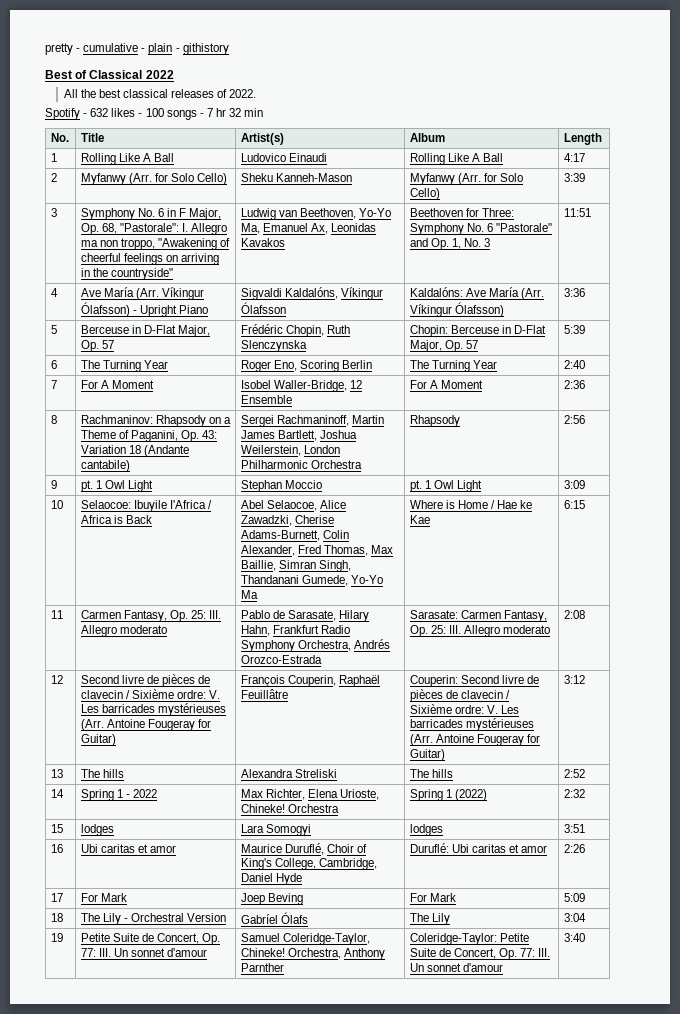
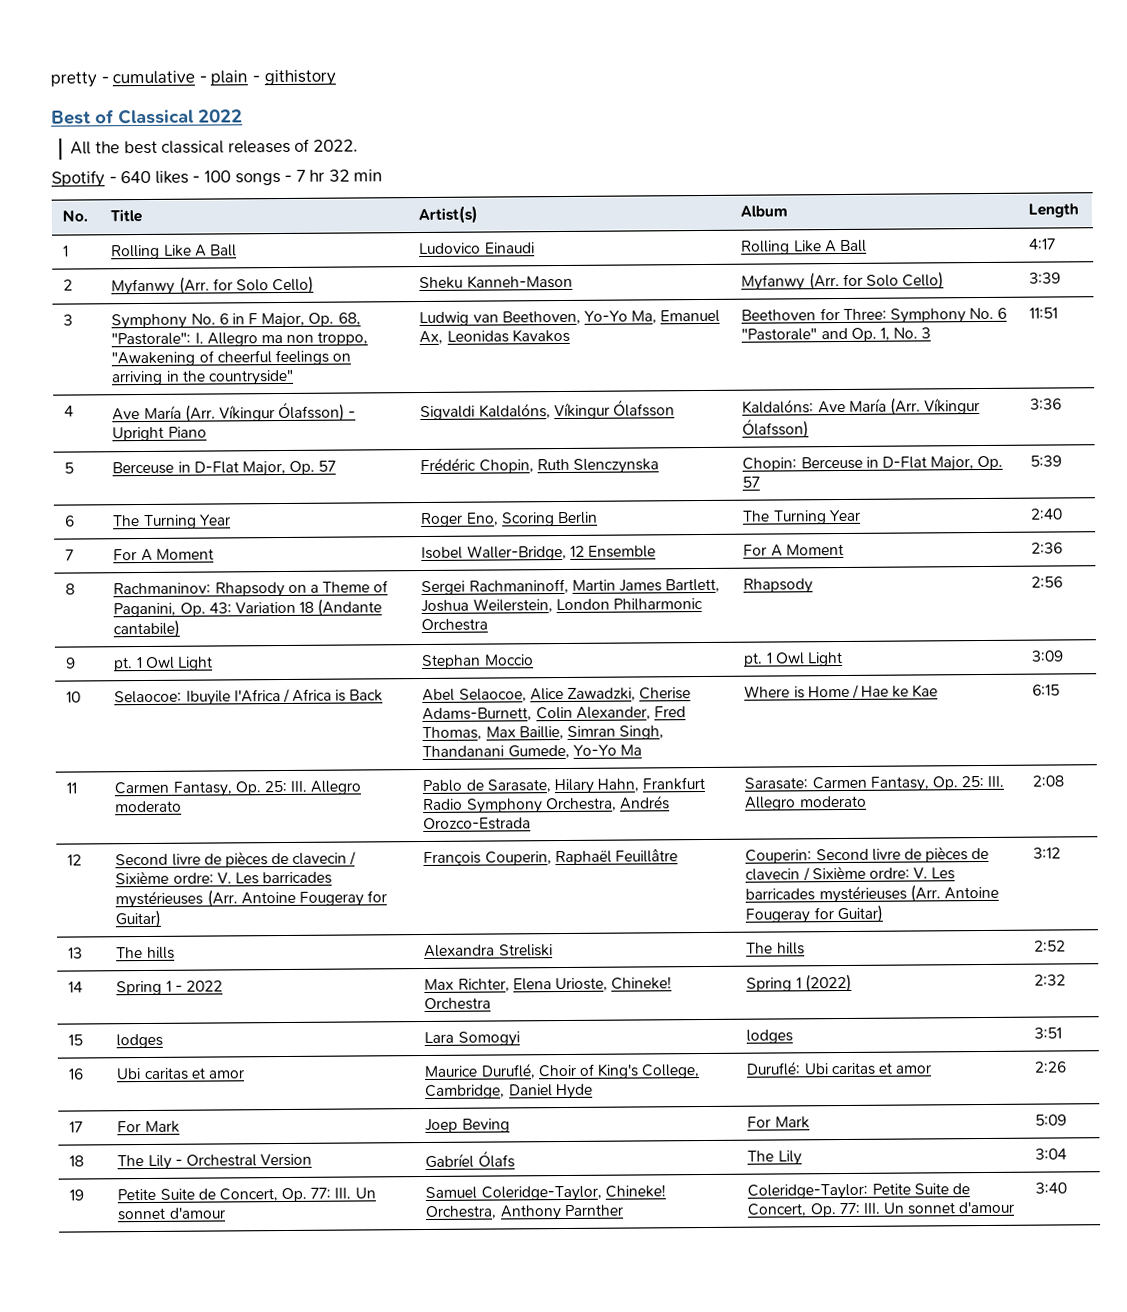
- Spotify - 632 likes - 100 songs - 7 hr 32 min
+ Spotify - 640 likes - 100 songs - 7 hr 32 min

